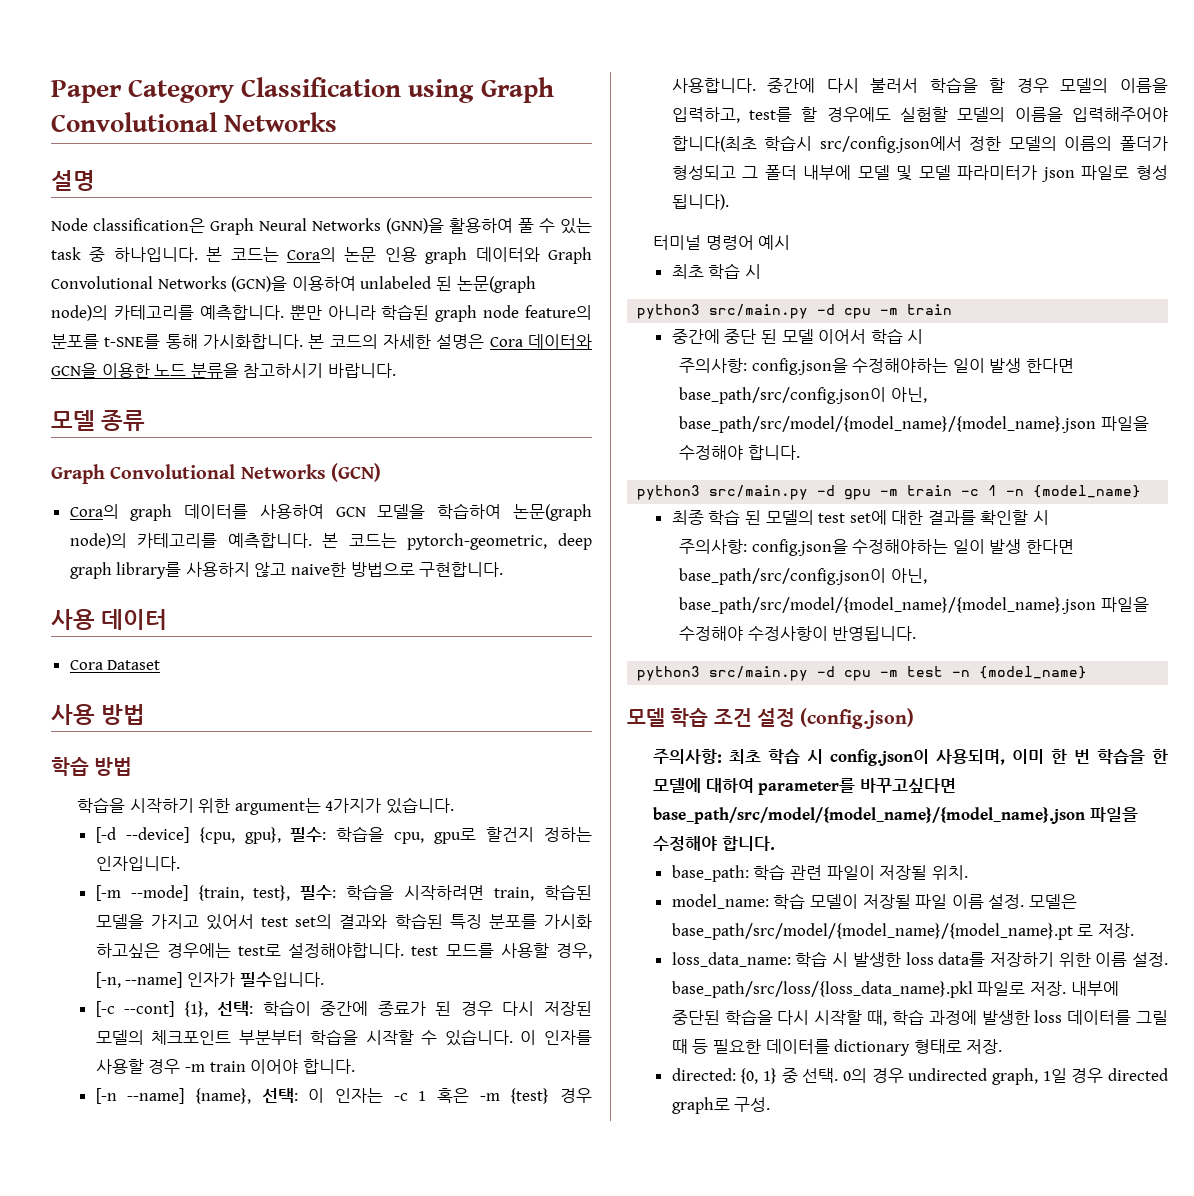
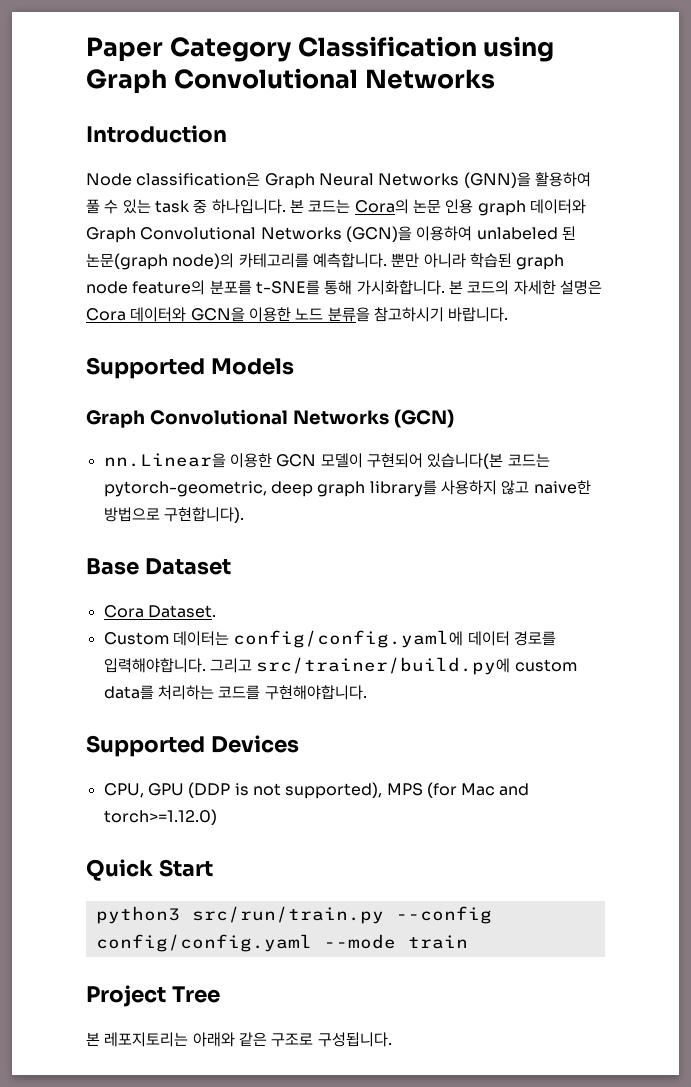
- 설명
+ Introduction
- 모델 종류
+ Supported Models
- Cora의 graph 데이터를 사용하여 GCN 모델을 학습하여 논문(graph node)의 카테고리를 예측합니다. 본 코드는 pytorch-geometric, deep graph library를 사용하지 않고 naive한 방법으로 구현합니다.
- 사용 데이터
- Cora Dataset
- 사용 방법
- 학습 방법
- 학습을 시작하기 위한 argument는 4가지가 있습니다.
- [-d --device] {cpu, gpu}, 필수: 학습을 cpu, gpu로 할건지 정하는 인자입니다.
- [-m --mode] {train, test}, 필수: 학습을 시작하려면 train, 학습된 모델을 가지고 있어서 test set의 결과와 학습된 특징 분포를 가시화 하고싶은 경우에는 test로 설정해야합니다. test 모드를 사용할 경우, [-n, --name] 인자가 필수입니다.
- [-c --cont] {1}, 선택: 학습이 중간에 종료가 된 경우 다시 저장된 모델의 체크포인트 부분부터 학습을 시작할 수 있습니다. 이 인자를 사용할 경우 -m train 이어야 합니다.
- [-n --name] {name}, 선택: 이 인자는 -c 1 혹은 -m {test} 경우 사용합니다. 중간에 다시 불러서 학습을 할 경우 모델의 이름을 입력하고, test를 할 경우에도 실험할 모델의 이름을 입력해주어야 합니다(최초 학습시 src/config.json에서 정한 모델의 이름의 폴더가 형성되고 그 폴더 내부에 모델 및 모델 파라미터가 json 파일로 형성 됩니다).
- 터미널 명령어 예시
- 최초 학습 시
- python3 src/main.py -d cpu -m train
- 중간에 중단 된 모델 이어서 학습 시
- 주의사항: config.json을 수정해야하는 일이 발생 한다면 base_path/src/config.json이 아닌, base_path/src/model/{model_name}/{model_name}.json 파일을 수정해야 합니다.
- python3 src/main.py -d gpu -m train -c 1 -n {model_name}
- 최종 학습 된 모델의 test set에 대한 결과를 확인할 시
- 주의사항: config.json을 수정해야하는 일이 발생 한다면 base_path/src/config.json이 아닌, base_path/src/model/{model_name}/{model_name}.json 파일을 수정해야 수정사항이 반영됩니다.
- python3 src/main.py -d cpu -m test -n {model_name}
- 모델 학습 조건 설정 (config.json)
- 주의사항: 최초 학습 시 config.json이 사용되며, 이미 한 번 학습을 한 모델에 대하여 parameter를 바꾸고싶다면 base_path/src/model/{model_name}/{model_name}.json 파일을 수정해야 합니다.
- base_path: 학습 관련 파일이 저장될 위치.
- model_name: 학습 모델이 저장될 파일 이름 설정. 모델은 base_path/src/model/{model_name}/{model_name}.pt 로 저장.
- loss_data_name: 학습 시 발생한 loss data를 저장하기 위한 이름 설정. base_path/src/loss/{loss_data_name}.pkl 파일로 저장. 내부에 중단된 학습을 다시 시작할 때, 학습 과정에 발생한 loss 데이터를 그릴 때 등 필요한 데이터를 dictionary 형태로 저장.
- directed: {0, 1} 중 선택. 0의 경우 undirected graph, 1일 경우 directed graph로 구성.
+ nn.Linear을 이용한 GCN 모델이 구현되어 있습니다(본 코드는 pytorch-geometric, deep graph library를 사용하지 않고 naive한 방법으로 구현합니다).
+ Base Dataset
+ Cora Dataset.
+ Custom 데이터는 config/config.yaml에 데이터 경로를 입력해야합니다. 그리고 src/trainer/build.py에 custom data를 처리하는 코드를 구현해야합니다.
+ Supported Devices
+ CPU, GPU (DDP is not supported), MPS (for Mac and torch>=1.12.0)
+ Quick Start
+ python3 src/run/train.py --config config/config.yaml --mode train
+ Project Tree
+ 본 레포지토리는 아래와 같은 구조로 구성됩니다.

